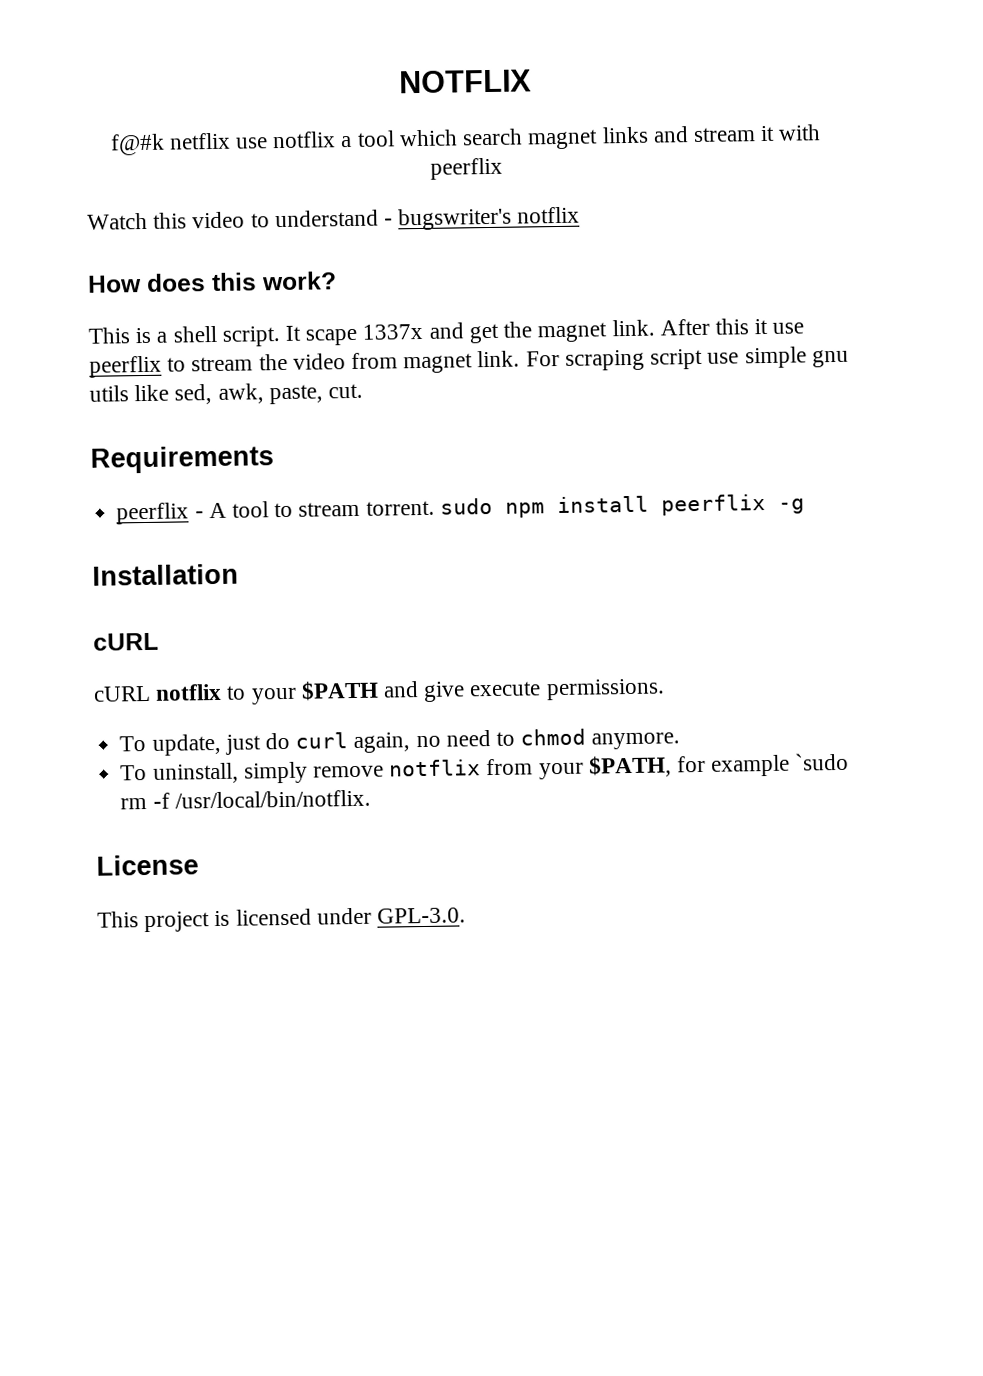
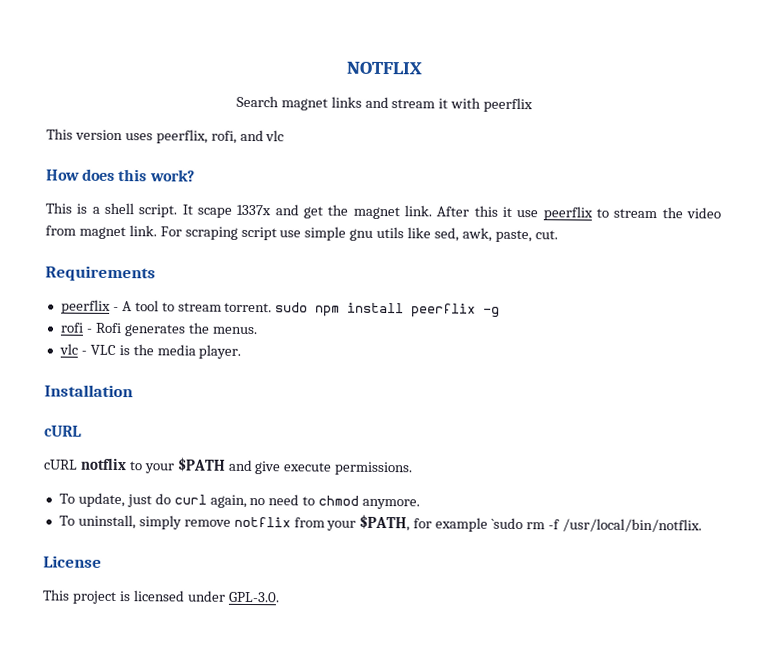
- f@#k netflix use notflix a tool which search magnet links and stream it with peerflix
+ Search magnet links and stream it with peerflix
- Watch this video to understand - bugswriter's notflix
+ This version uses peerflix, rofi, and vlc
+ rofi - Rofi generates the menus.
+ vlc - VLC is the media player.

